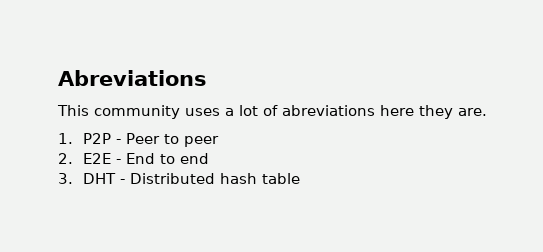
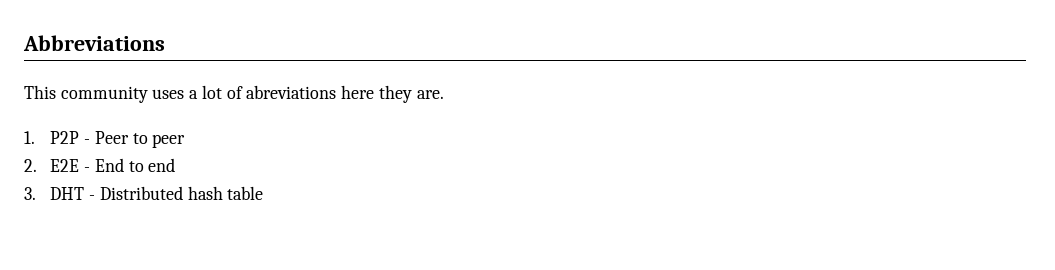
- Abreviations
+ Abbreviations

